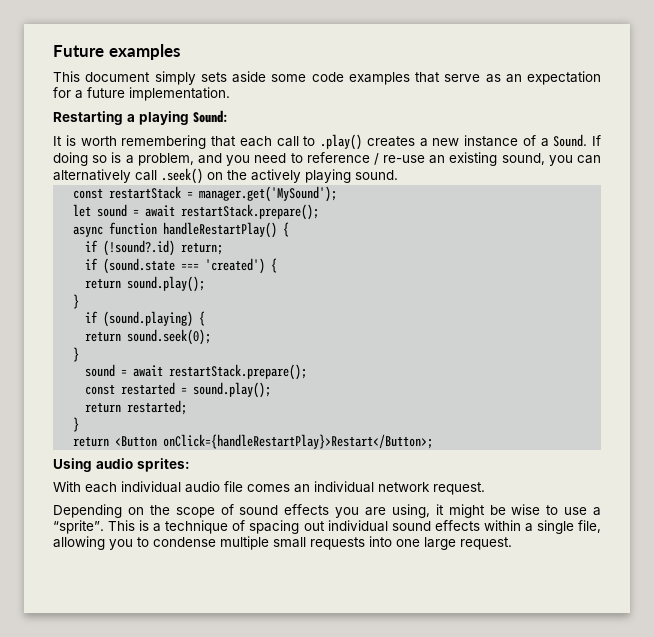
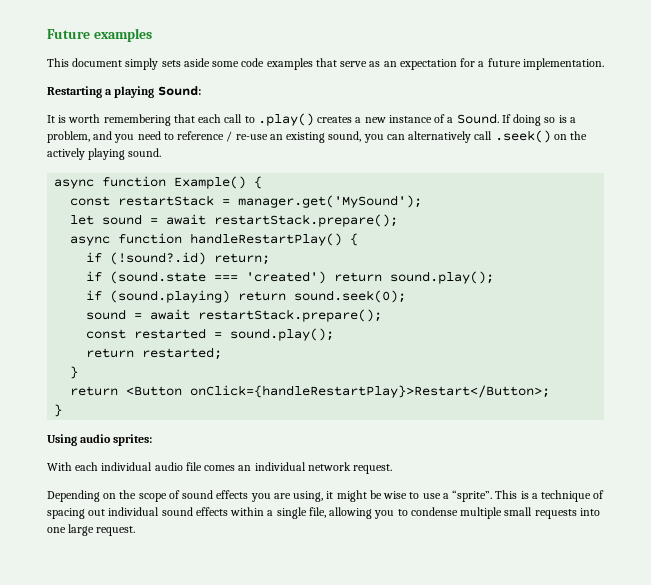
+ async function Example() {
- if (sound.state === 'created') {
- return sound.play();
- }
+ if (sound.state === 'created') return sound.play();
- if (sound.playing) {
- return sound.seek(0);
- }
+ if (sound.playing) return sound.seek(0);
  return <Button onClick={handleRestartPlay}>Restart</Button>;
+ }

